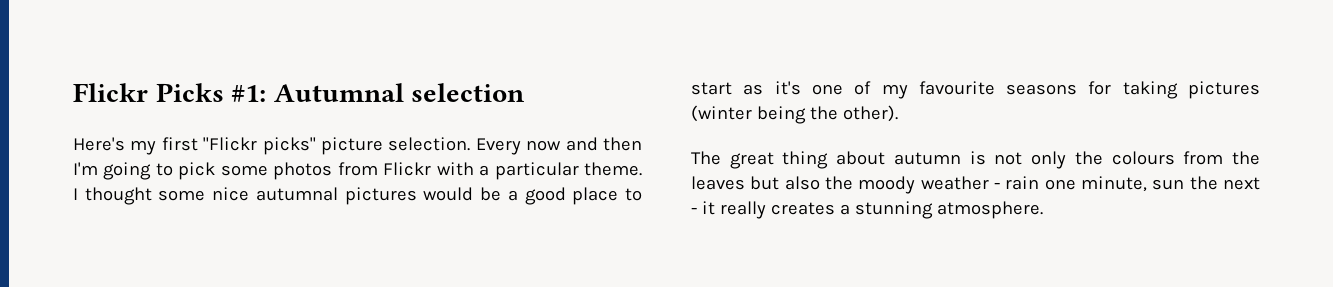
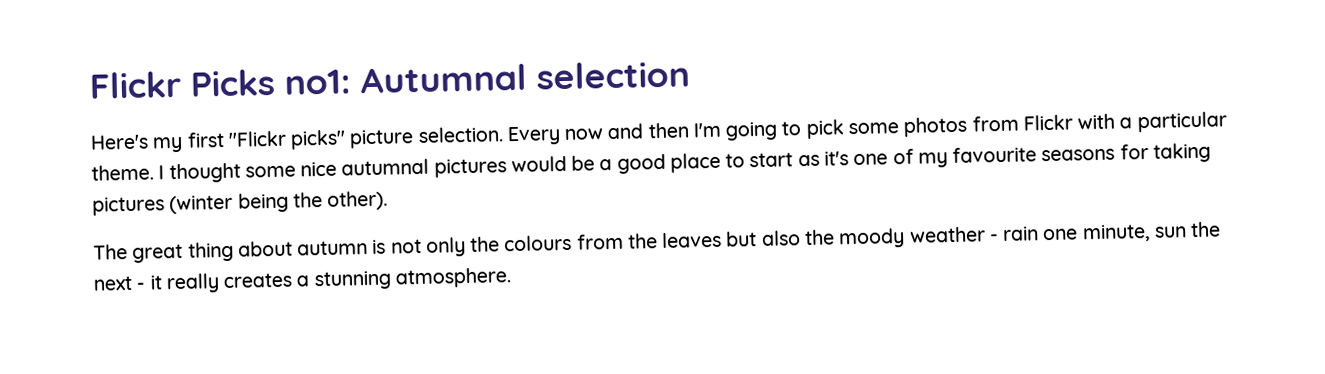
- Flickr Picks #1: Autumnal selection
+ Flickr Picks no1: Autumnal selection

